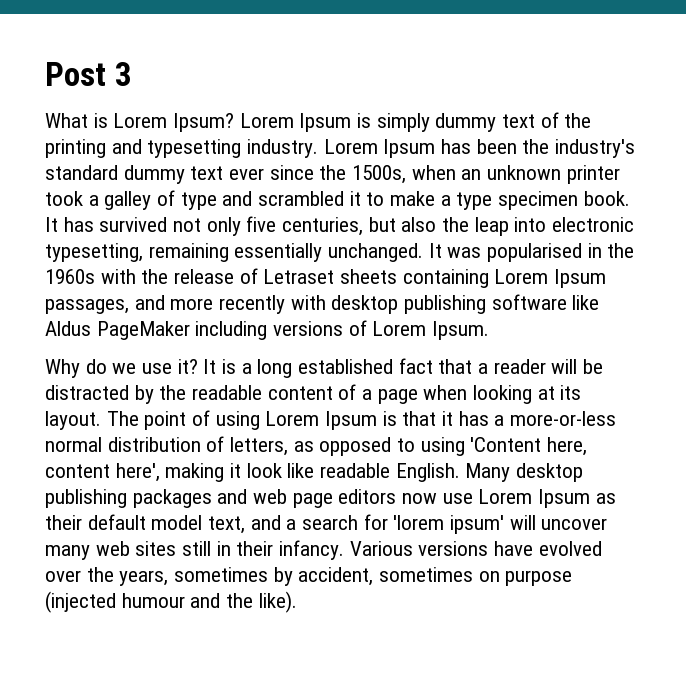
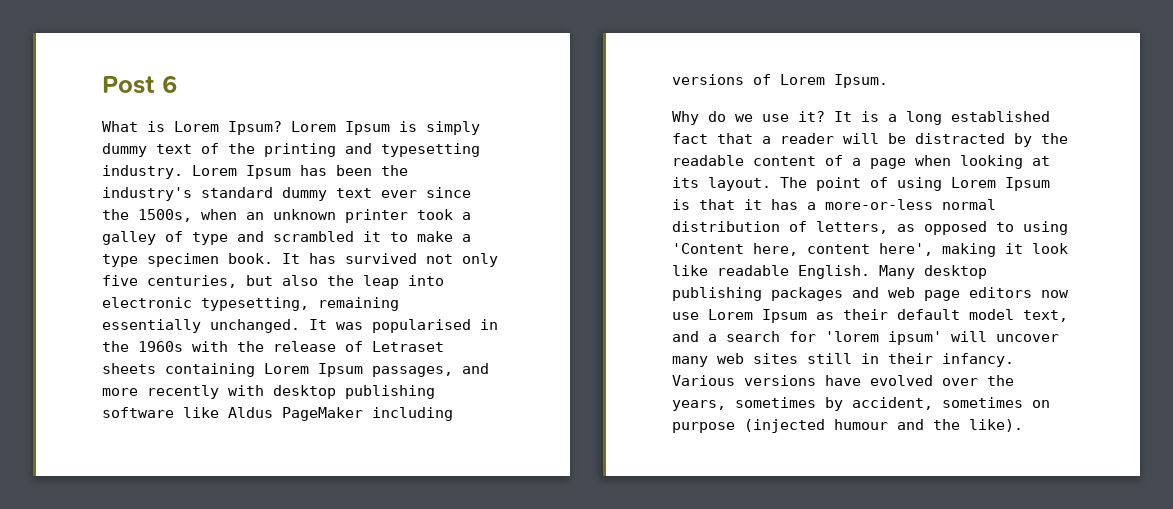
- Post 3
+ Post 6

